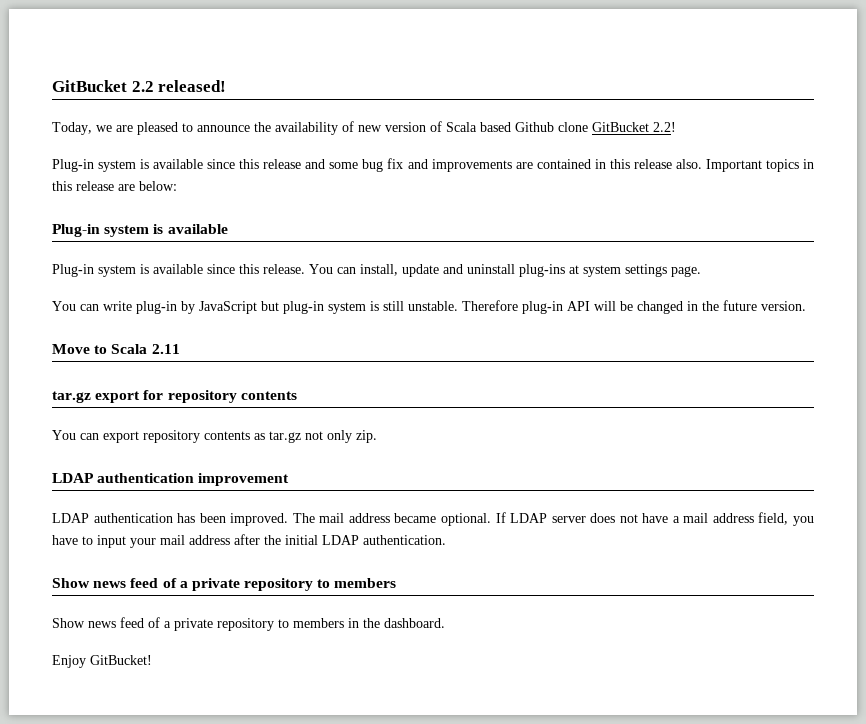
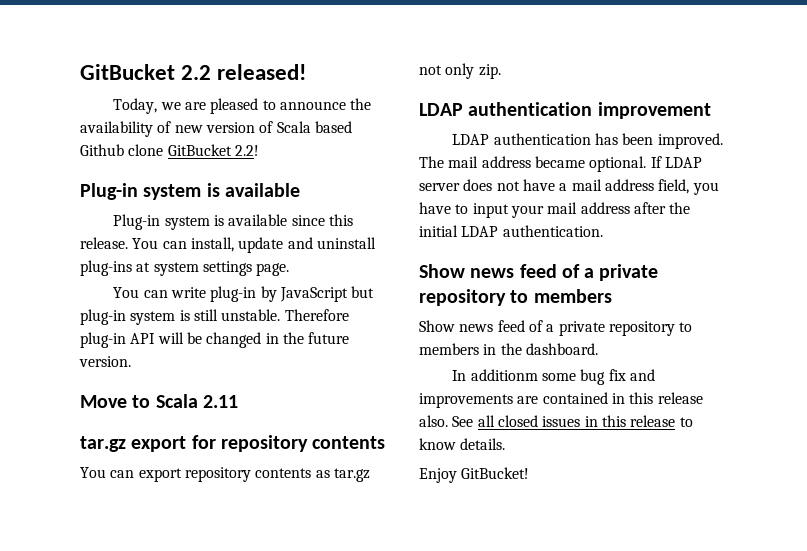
- Plug-in system is available since this release and some bug fix and improvements are contained in this release also. Important topics in this release are below:
+ In additionm some bug fix and improvements are contained in this release also. See all closed issues in this release to know details.

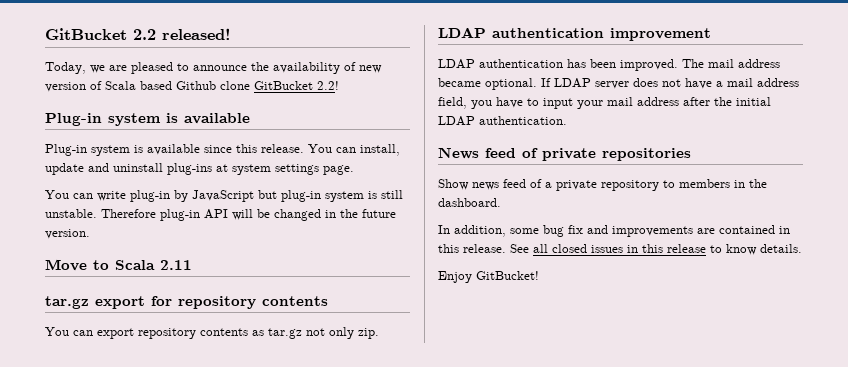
  If LDAP server does not have a mail address field, you have to input your mail address after the initial LDAP authentication.
- Show news feed of a private repository to members
+ News feed of private repositories
- In additionm some bug fix and improvements are contained in this release also.
+ In addition, some bug fix and improvements are contained in this release.

